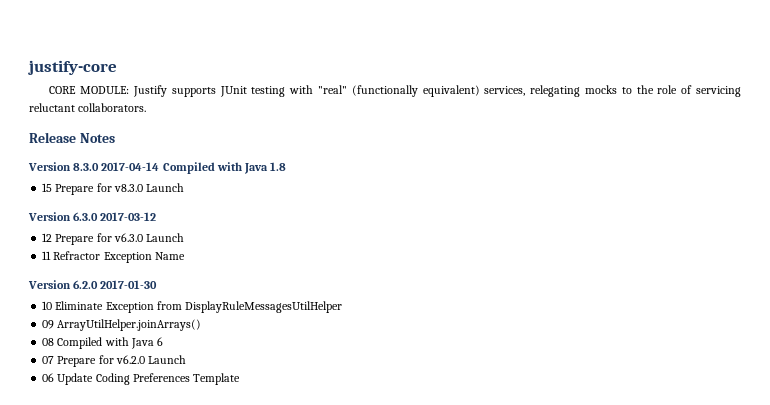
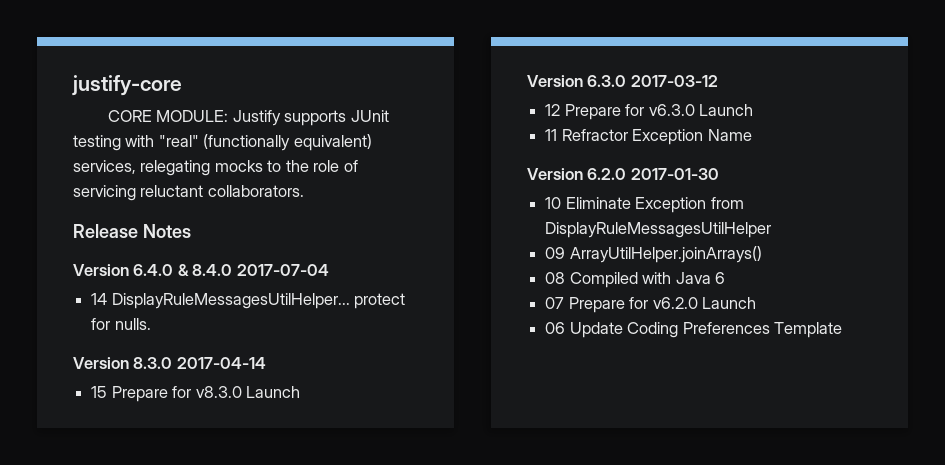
+ Version 6.4.0 & 8.4.0 2017-07-04
+ 14 DisplayRuleMessagesUtilHelper... protect for nulls.
- Version 8.3.0 2017-04-14 Compiled with Java 1.8
+ Version 8.3.0 2017-04-14

